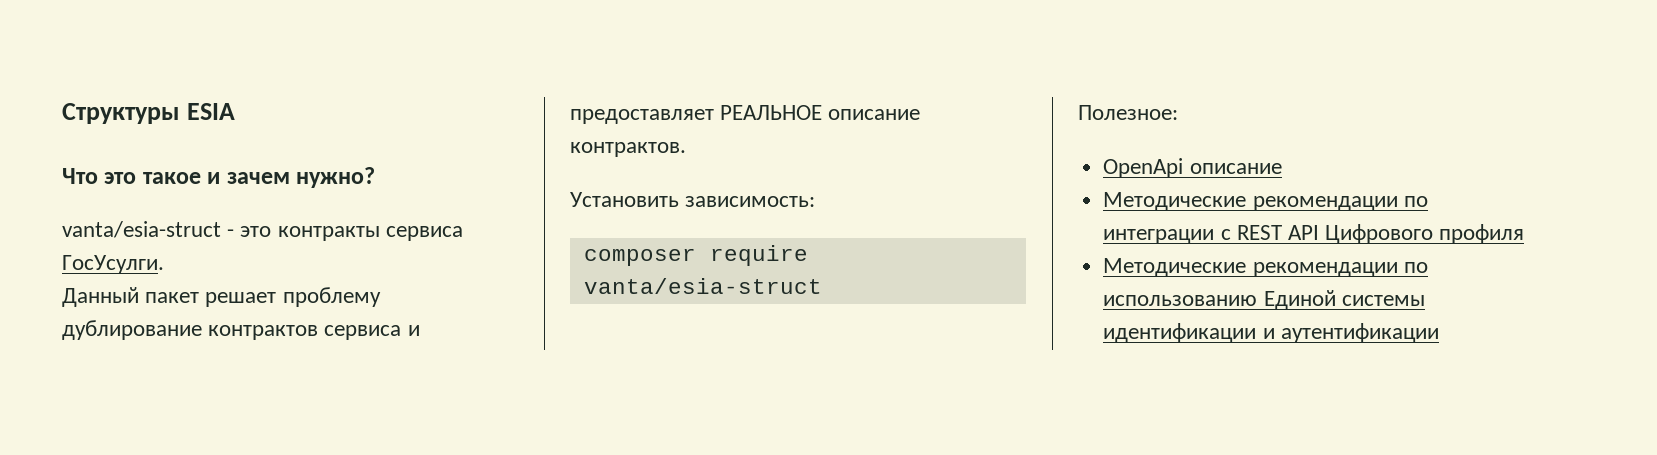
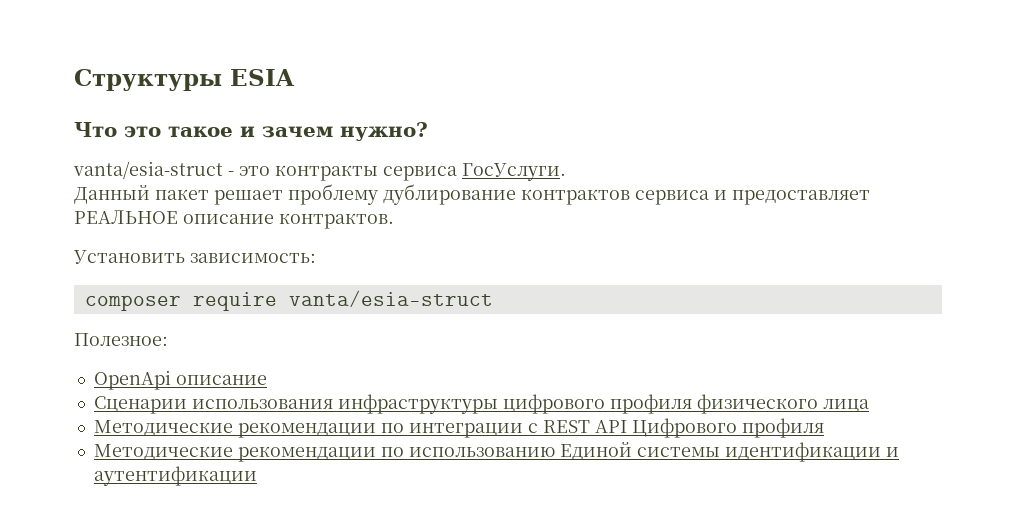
- vanta/esia-struct - это контракты сервиса ГосУсулги.
+ vanta/esia-struct - это контракты сервиса ГосУслуги.
+ Сценарии использования инфраструктуры цифрового профиля физического лица

